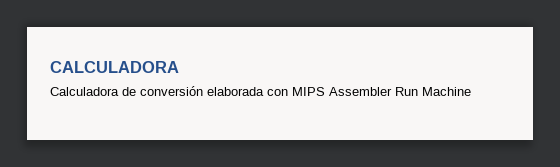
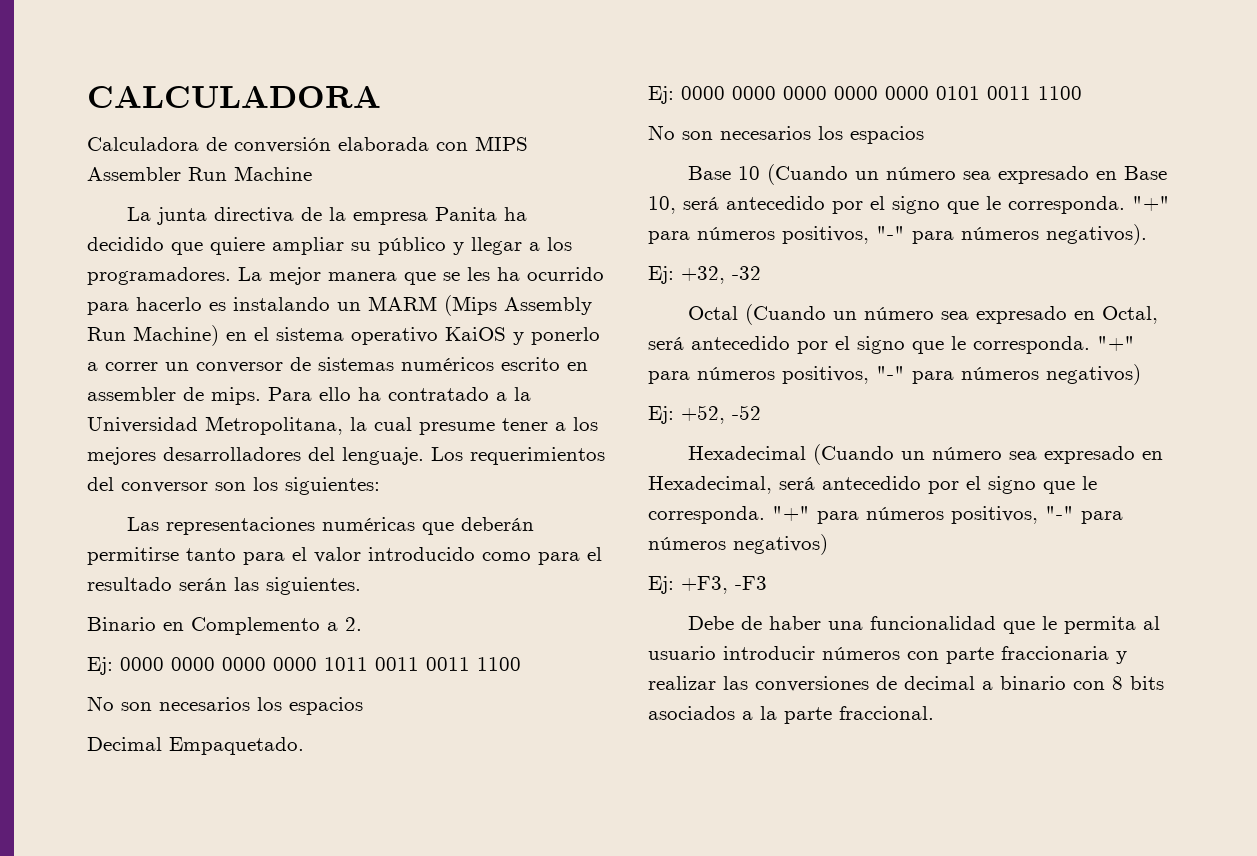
+ La junta directiva de la empresa Panita ha decidido que quiere ampliar su público y llegar a los programadores. La mejor manera que se les ha ocurrido para hacerlo es instalando un MARM (Mips Assembly Run Machine) en el sistema operativo KaiOS y ponerlo a correr un conversor de sistemas numéricos escrito en assembler de mips. Para ello ha contratado a la Universidad Metropolitana, la cual presume tener a los mejores desarrolladores del lenguaje. Los requerimientos del conversor son los siguientes:
+ Las representaciones numéricas que deberán permitirse tanto para el valor introducido como para el resultado serán las siguientes.
+ Binario en Complemento a 2.
+ Ej: 0000 0000 0000 0000 1011 0011 0011 1100
+ No son necesarios los espacios
+ Decimal Empaquetado.
+ Ej: 0000 0000 0000 0000 0000 0101 0011 1100
+ No son necesarios los espacios
+ Base 10 (Cuando un número sea expresado en Base 10, será antecedido por el signo que le corresponda. "+" para números positivos, "-" para números negativos).
+ Ej: +32, -32
+ Octal (Cuando un número sea expresado en Octal, será antecedido por el signo que le corresponda. "+" para números positivos, "-" para números negativos)
+ Ej: +52, -52
+ Hexadecimal (Cuando un número sea expresado en Hexadecimal, será antecedido por el signo que le corresponda. "+" para números positivos, "-" para números negativos)
+ Ej: +F3, -F3
+ Debe de haber una funcionalidad que le permita al usuario introducir números con parte fraccionaria y realizar las conversiones de decimal a binario con 8 bits asociados a la parte fraccional.

